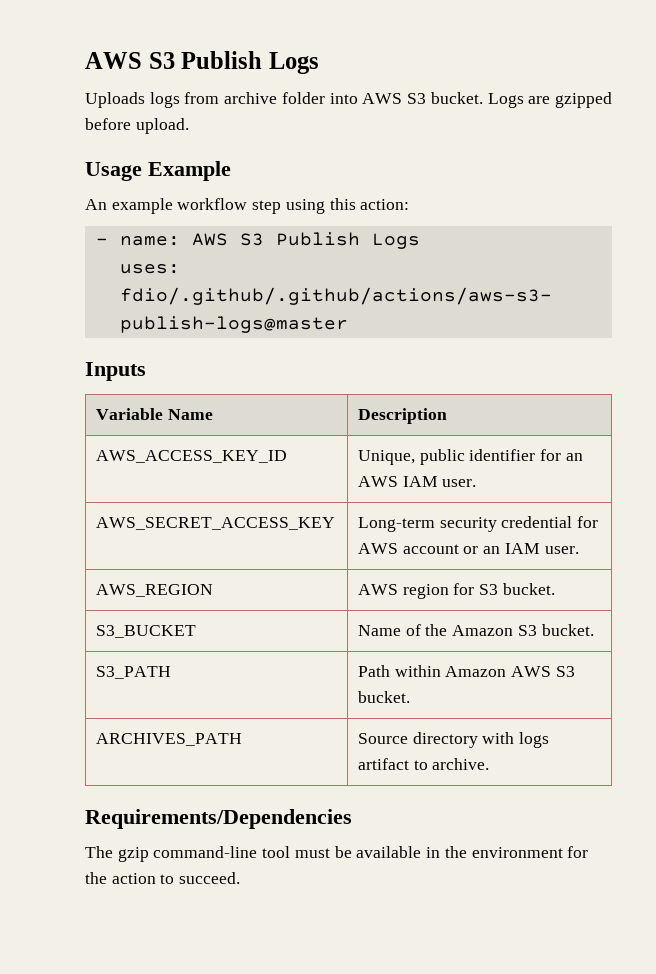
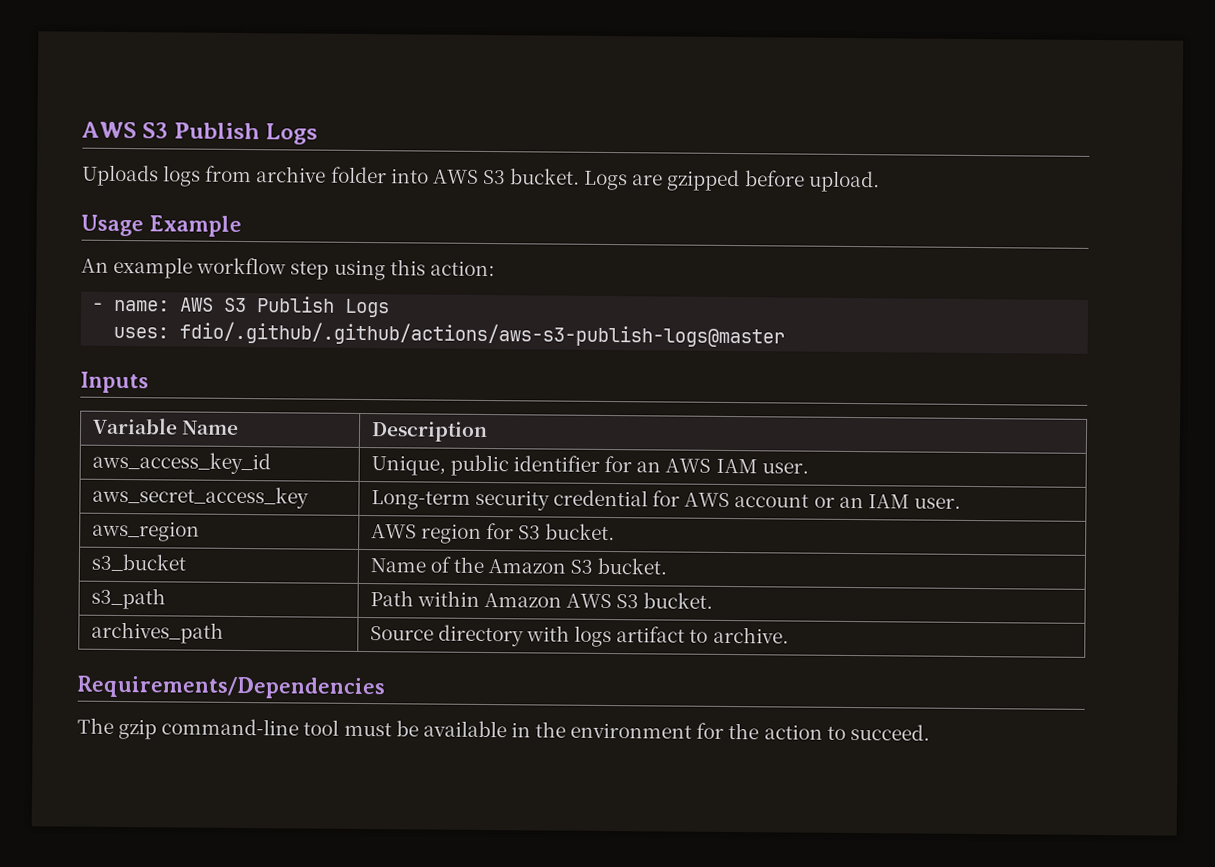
- AWS_ACCESS_KEY_ID | Unique, public identifier for an AWS IAM user.
+ aws_access_key_id | Unique, public identifier for an AWS IAM user.
- AWS_SECRET_ACCESS_KEY | Long-term security credential for AWS account or an IAM user.
+ aws_secret_access_key | Long-term security credential for AWS account or an IAM user.
- AWS_REGION | AWS region for S3 bucket.
+ aws_region | AWS region for S3 bucket.
- S3_BUCKET | Name of the Amazon S3 bucket.
+ s3_bucket | Name of the Amazon S3 bucket.
- S3_PATH | Path within Amazon AWS S3 bucket.
+ s3_path | Path within Amazon AWS S3 bucket.
- ARCHIVES_PATH | Source directory with logs artifact to archive.
+ archives_path | Source directory with logs artifact to archive.

